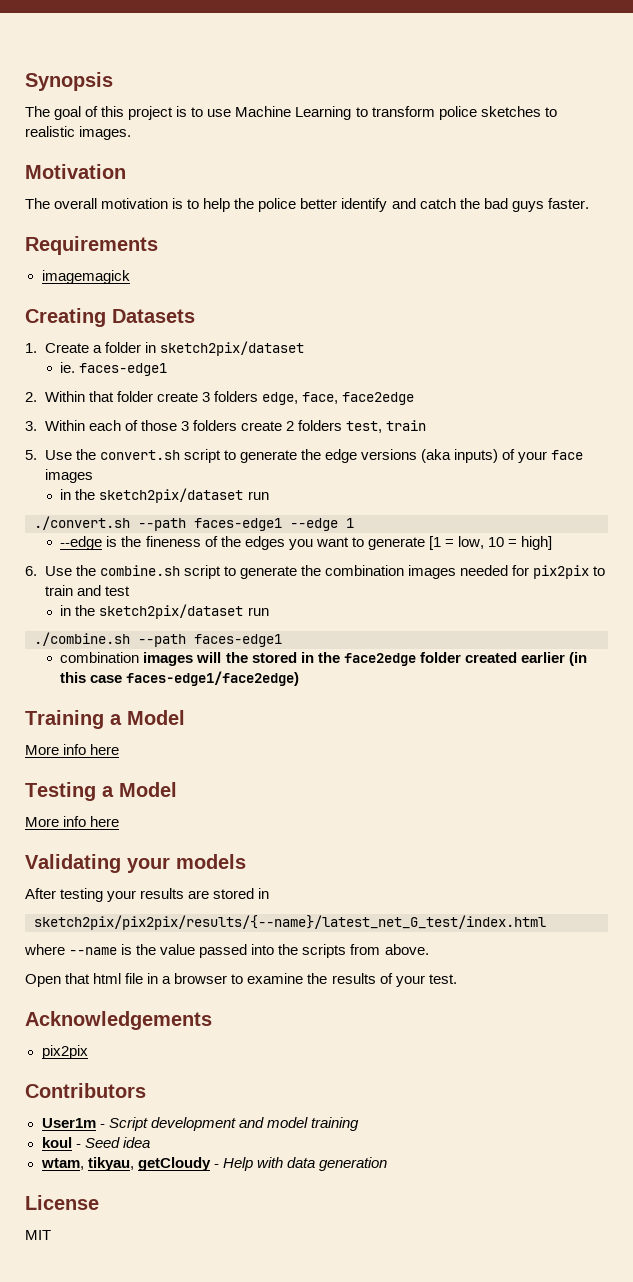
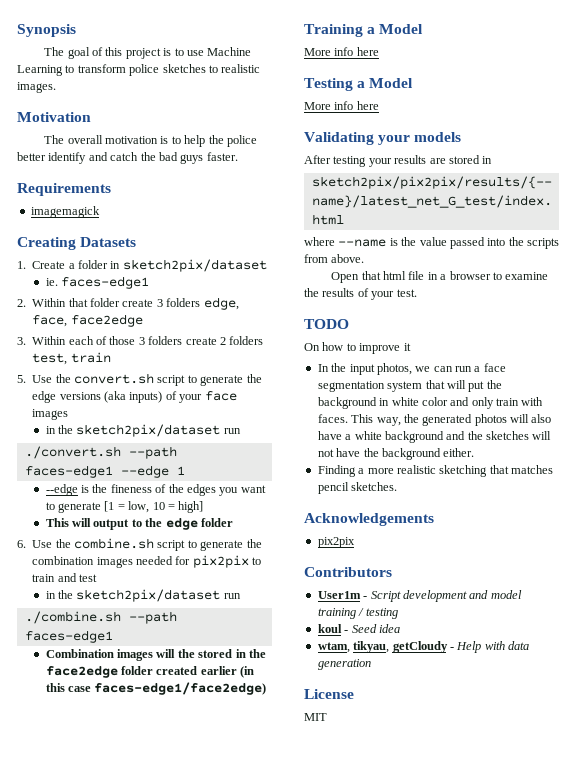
+ This will output to the edge folder
- combination images will the stored in the face2edge folder created earlier (in this case faces-edge1/face2edge)
+ Combination images will the stored in the face2edge folder created earlier (in this case faces-edge1/face2edge)
+ TODO
+ On how to improve it
+ In the input photos, we can run a face segmentation system that will put the background in white color and only train with faces. This way, the generated photos will also have a white background and the sketches will not have the background either.
+ Finding a more realistic sketching that matches pencil sketches.
- User1m - Script development and model training
+ User1m - Script development and model training / testing

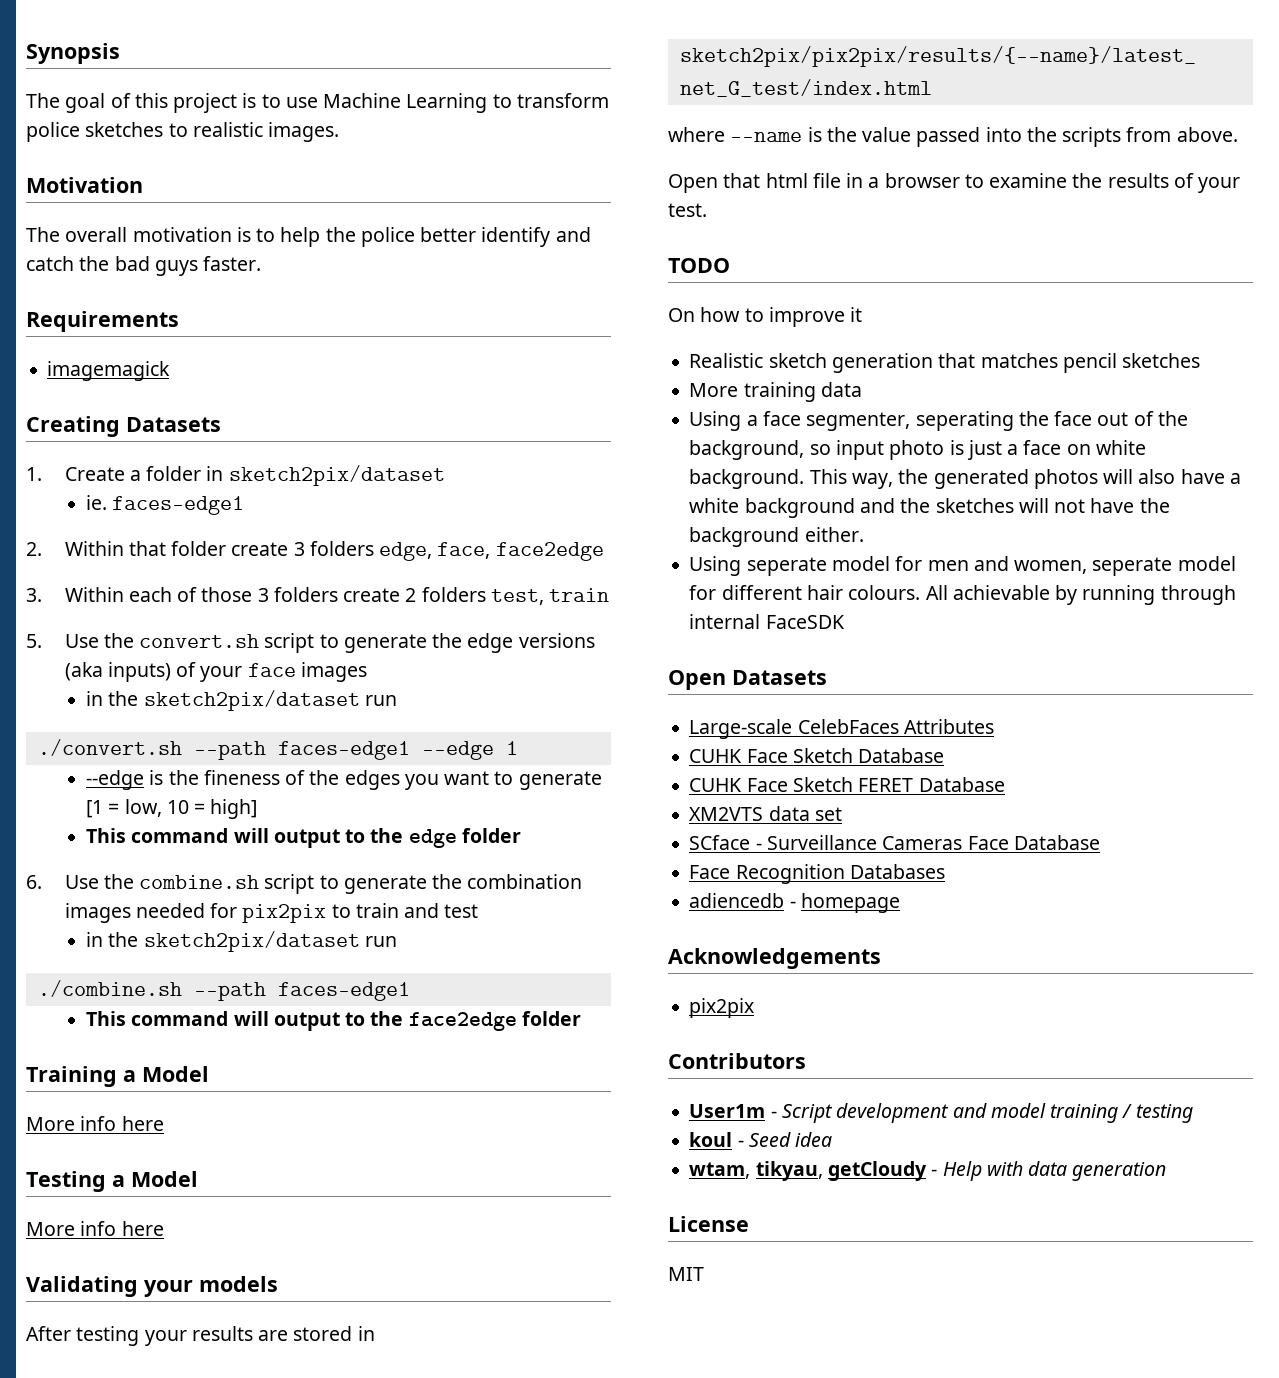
- This will output to the edge folder
+ This command will output to the edge folder
- Combination images will the stored in the face2edge folder created earlier (in this case faces-edge1/face2edge)
+ This command will output to the face2edge folder
- In the input photos, we can run a face segmentation system that will put the background in white color and only train with faces.
+ Realistic sketch generation that matches pencil sketches
+ More training data
+ Using a face segmenter, seperating the face out of the background, so input photo is just a face on white background.
- Finding a more realistic sketching that matches pencil sketches.
+ Using seperate model for men and women, seperate model for different hair colours. All achievable by running through internal FaceSDK
+ Open Datasets
+ Large-scale CelebFaces Attributes
+ CUHK Face Sketch Database
+ CUHK Face Sketch FERET Database
+ XM2VTS data set
+ SCface - Surveillance Cameras Face Database
+ Face Recognition Databases
+ adiencedb - homepage

